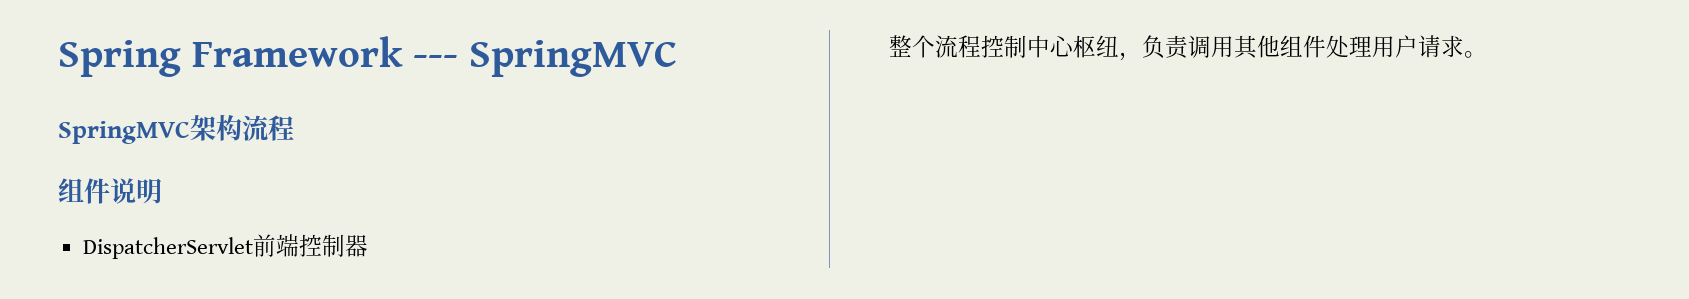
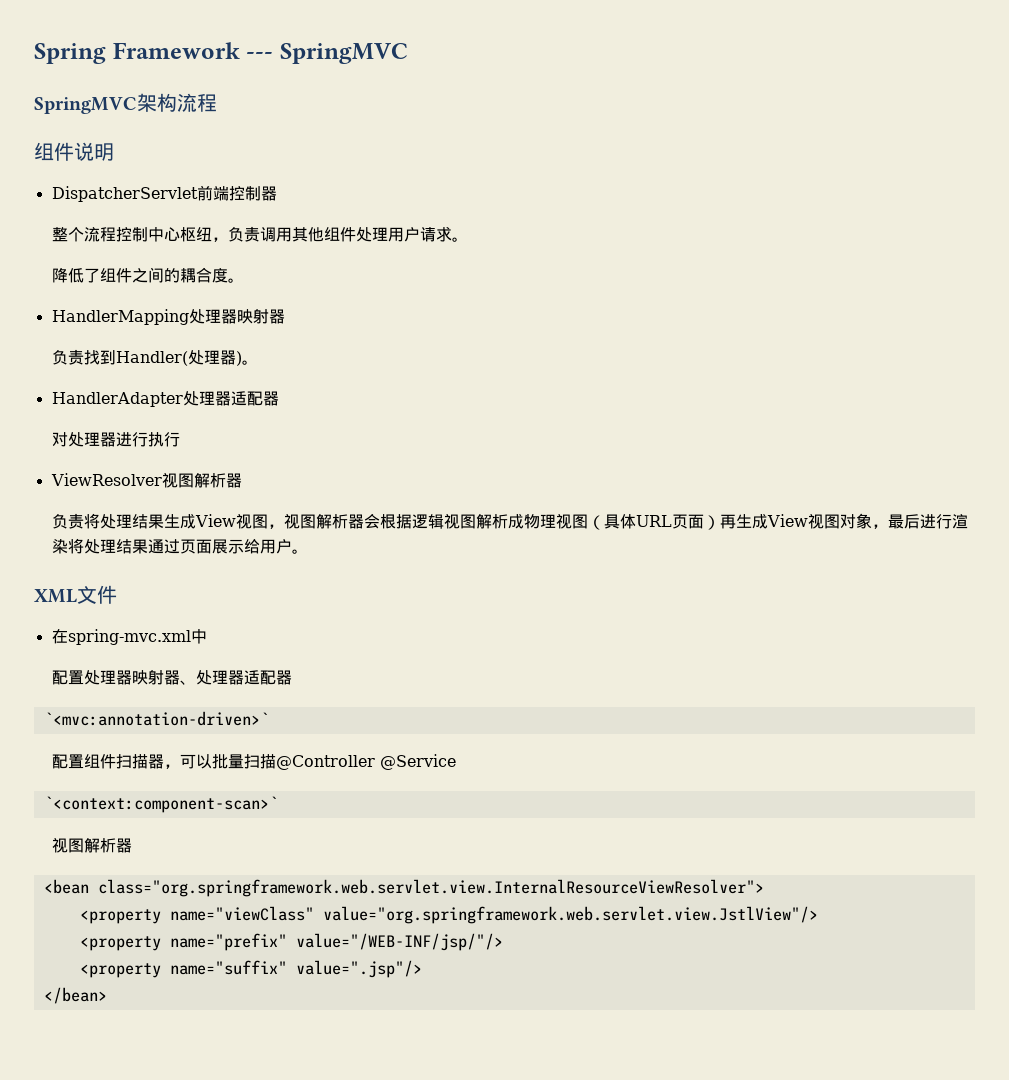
+ 降低了组件之间的耦合度。
+ HandlerMapping处理器映射器
+ 负责找到Handler(处理器)。
+ HandlerAdapter处理器适配器
+ 对处理器进行执行
+ ViewResolver视图解析器
+ 负责将处理结果生成View视图，视图解析器会根据逻辑视图解析成物理视图（具体URL页面）再生成View视图对象，最后进行渲染将处理结果通过页面展示给用户。
+ XML文件
+ 在spring-mvc.xml中
+ 配置处理器映射器、处理器适配器
+ `<mvc:annotation-driven>`
+ 配置组件扫描器，可以批量扫描@Controller @Service
+ `<context:component-scan>`
+ 视图解析器
+ <bean class="org.springframework.web.servlet.view.InternalResourceViewResolver">
+ <property name="viewClass" value="org.springframework.web.servlet.view.JstlView"/>
+ <property name="prefix" value="/WEB-INF/jsp/"/>
+ <property name="suffix" value=".jsp"/>
+ </bean>

